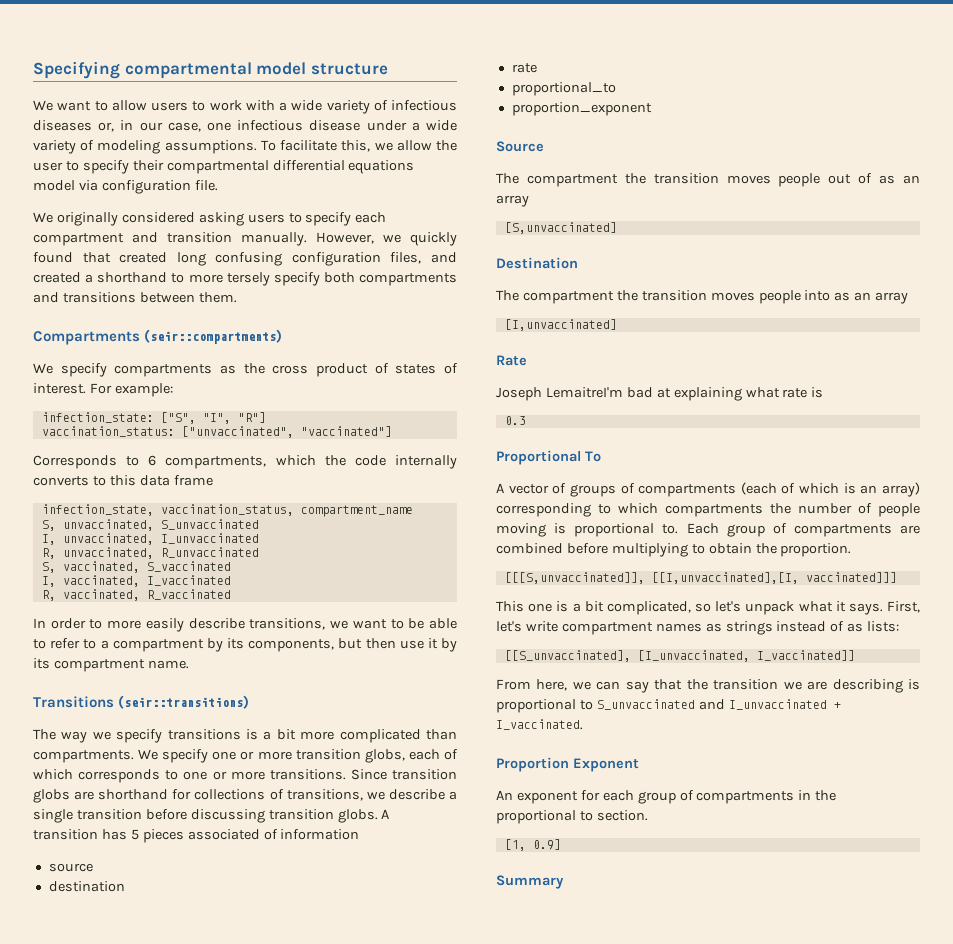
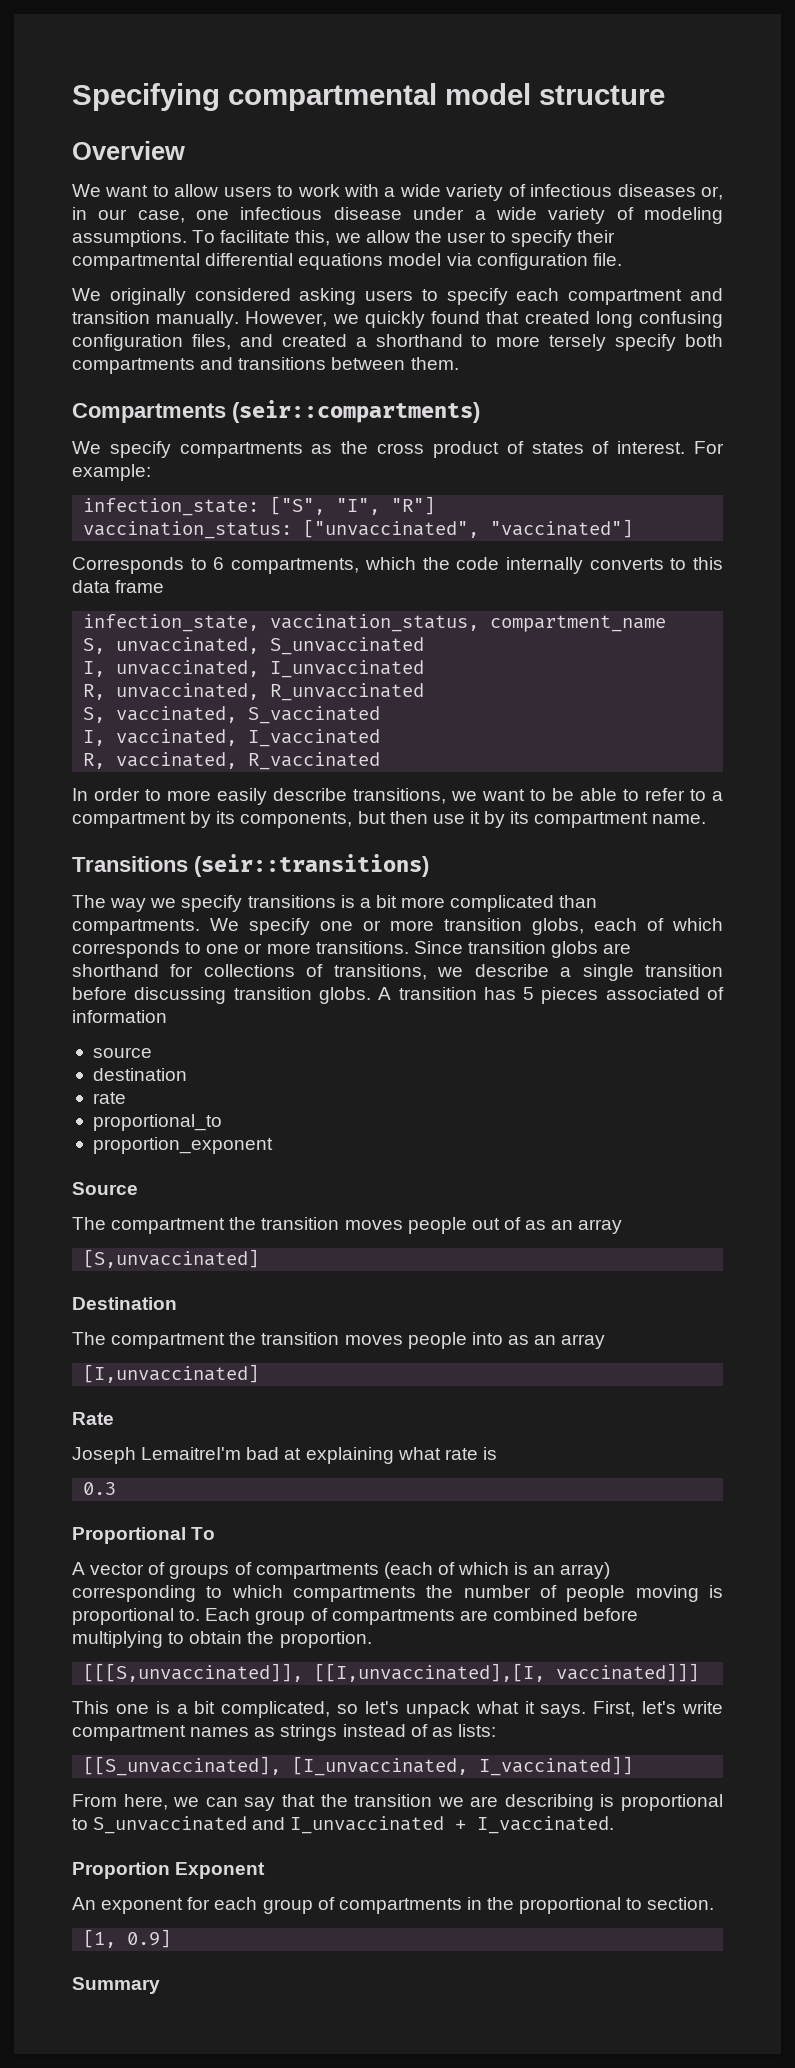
+ Overview

